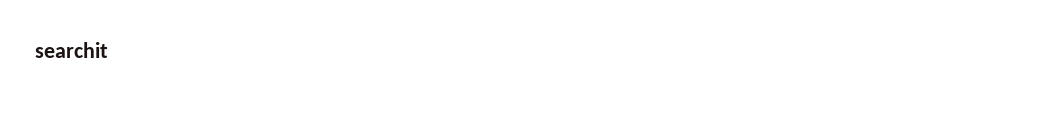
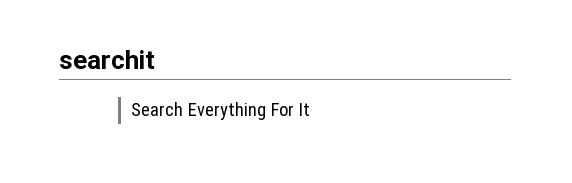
+ Search Everything For It

